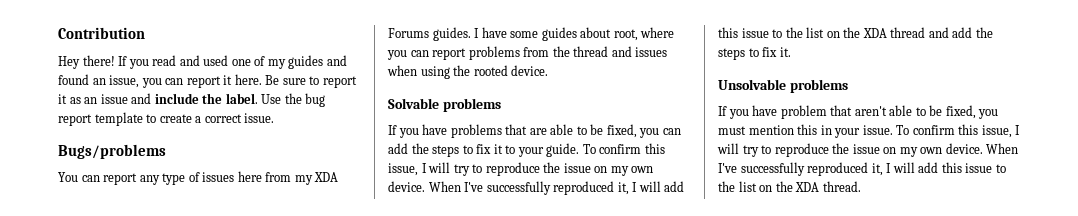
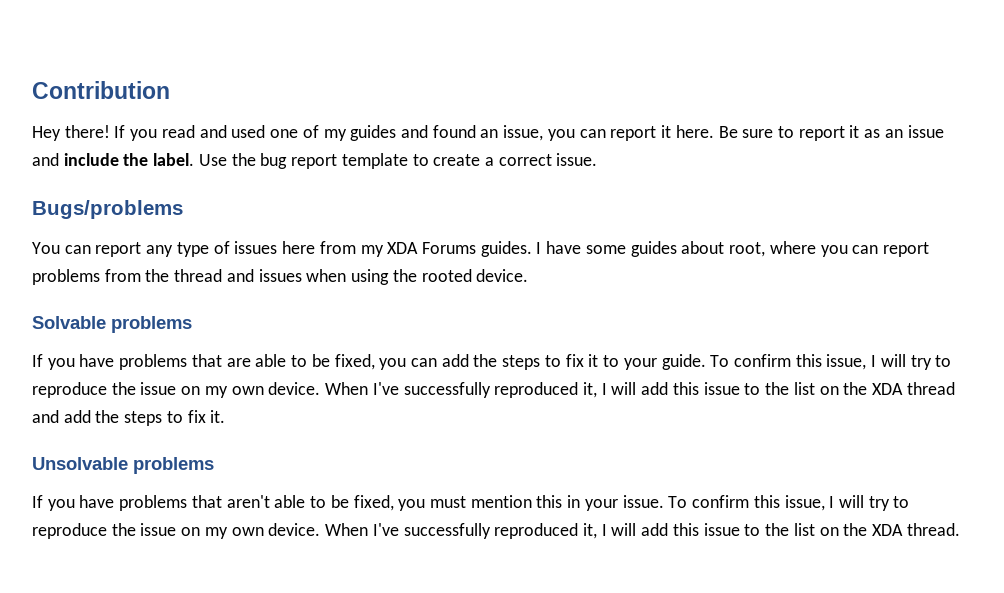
- If you have problem that aren't able to be fixed, you must mention this in your issue.
+ If you have problems that aren't able to be fixed, you must mention this in your issue.

